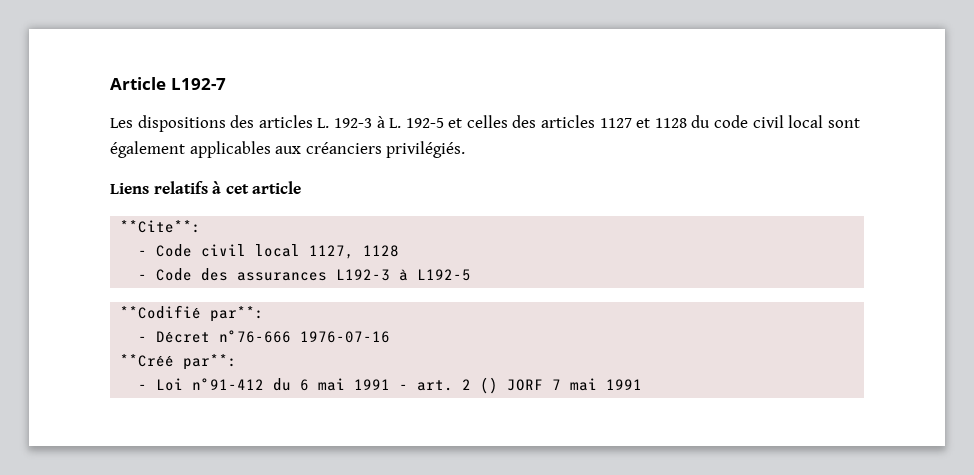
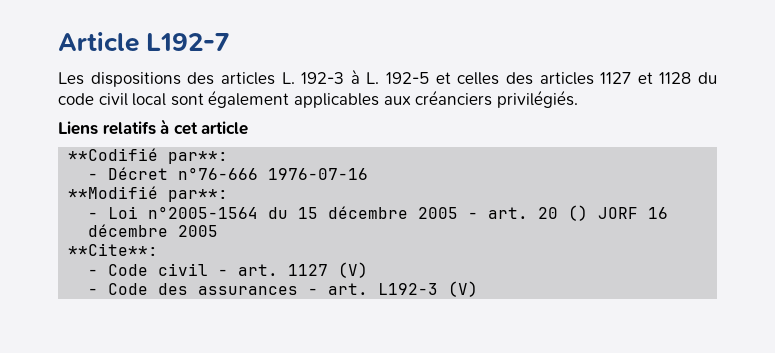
- **Cite**:
- - Code civil local 1127, 1128
- - Code des assurances L192-3 à L192-5
- **Créé par**:
+ **Modifié par**:
- - Loi n°91-412 du 6 mai 1991 - art. 2 () JORF 7 mai 1991
+ - Loi n°2005-1564 du 15 décembre 2005 - art. 20 () JORF 16 décembre 2005
+ **Cite**:
+ - Code civil - art. 1127 (V)
+ - Code des assurances - art. L192-3 (V)

